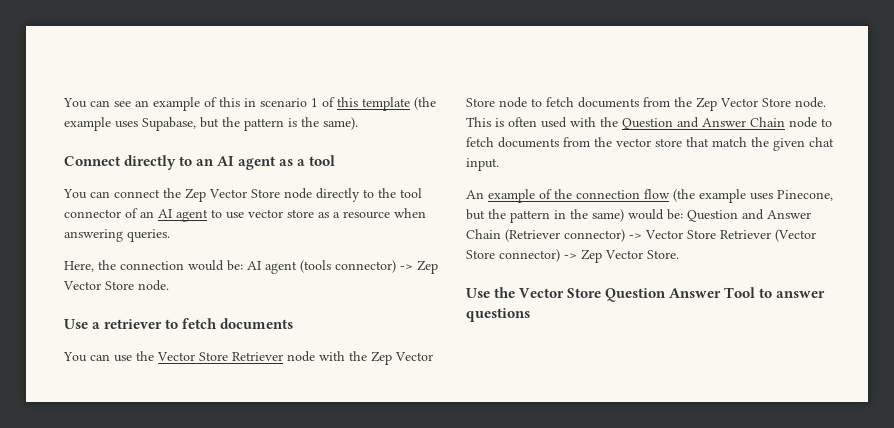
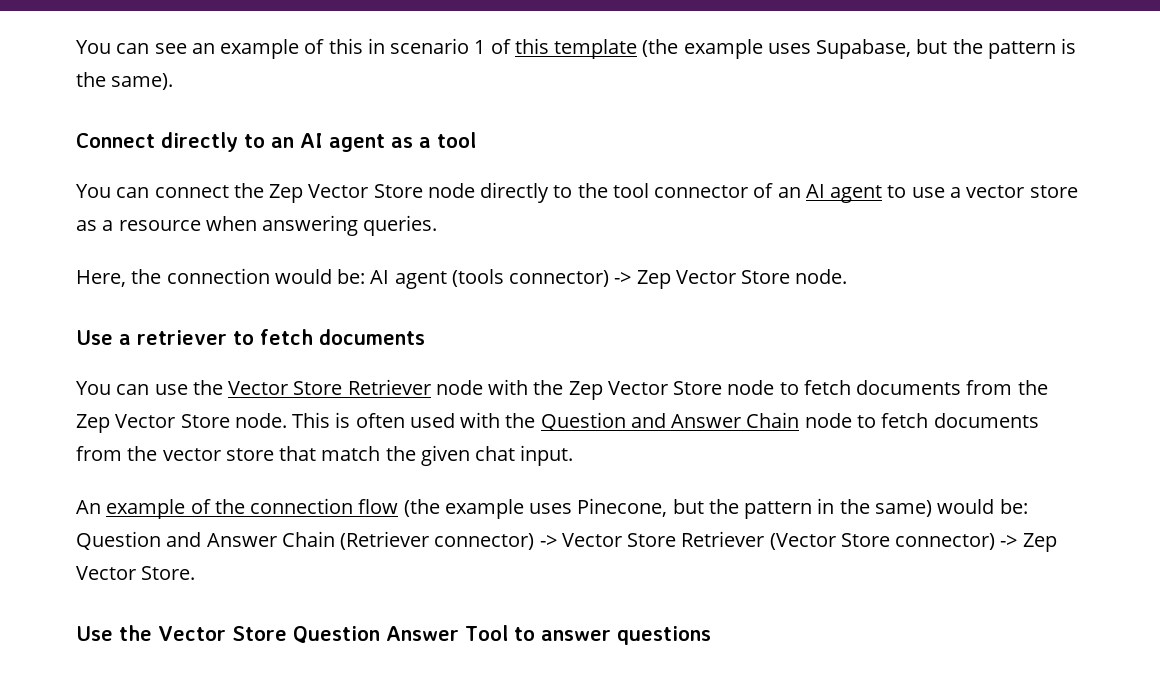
- You can connect the Zep Vector Store node directly to the tool connector of an AI agent to use vector store as a resource when answering queries.
+ You can connect the Zep Vector Store node directly to the tool connector of an AI agent to use a vector store as a resource when answering queries.

